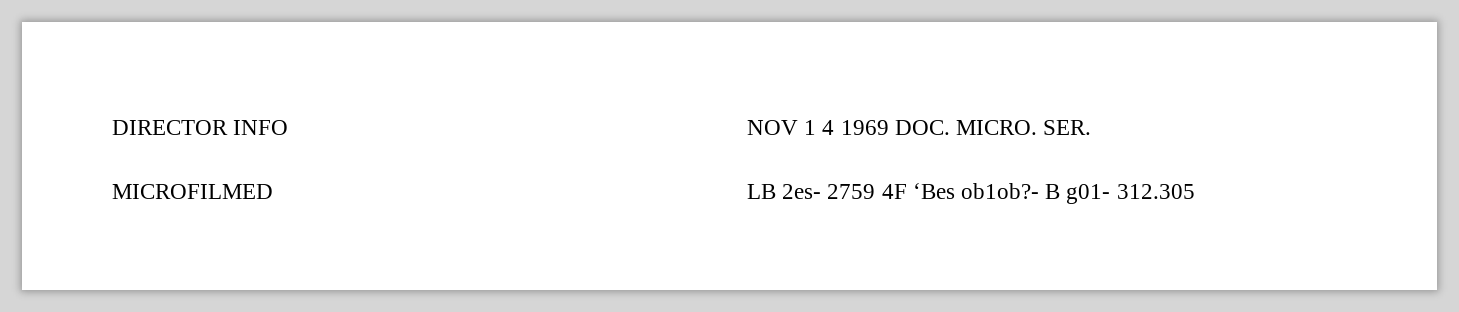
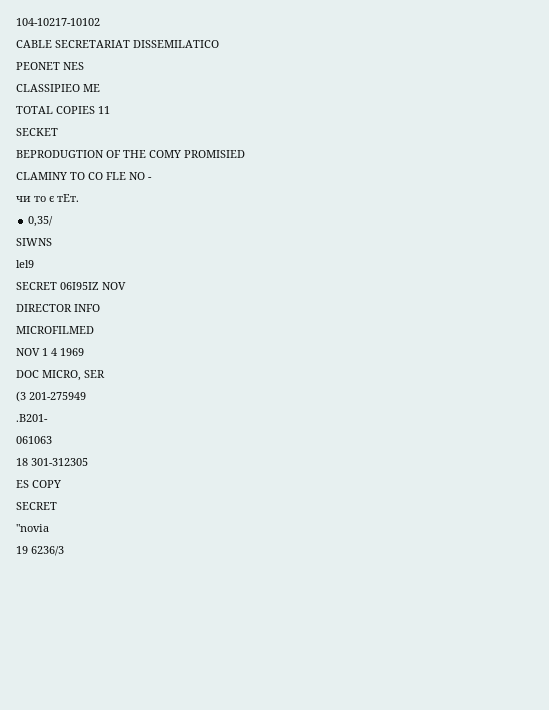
+ 104-10217-10102
+ CABLE SECRETARIAT DISSEMILATICO
+ PEONET NES
+ CLASSIPIEO ME
+ TOTAL COPIES 11
+ SECKET
+ BEPRODUGTION OF THE COMY PROMISIED
+ CLAMINY TO CO FLE NO -
+ чи то є тЕт.
+ 0,35/
+ SIWNS
+ lel9
+ SECRET 06I95IZ NOV
- NOV 1 4 1969 DOC. MICRO. SER.
- LB 2es- 2759 4F ‘Bes ob1ob?- B g01- 312.305
+ NOV 1 4 1969
+ DOC MICRO, SER
+ (3 201-275949
+ .B201-
+ 061063
+ 18 301-312305
+ ES COPY
+ SECRET
+ "novia
+ 19 6236/3

